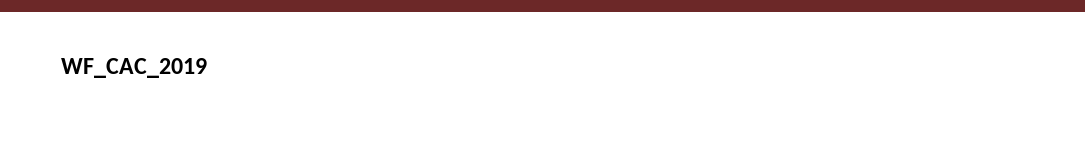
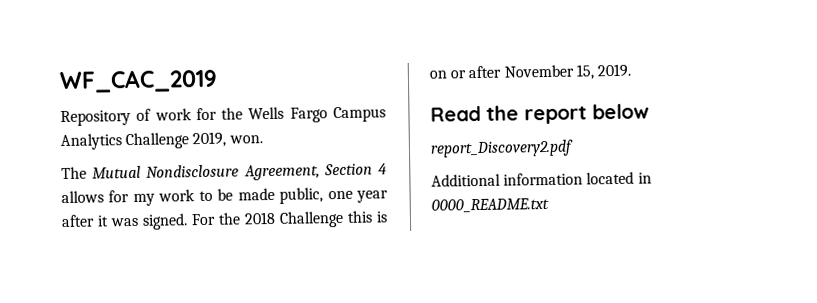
+ Repository of work for the Wells Fargo Campus Analytics Challenge 2019, won.
+ The Mutual Nondisclosure Agreement, Section 4 allows for my work to be made public, one year after it was signed. For the 2018 Challenge this is on or after November 15, 2019.
+ Read the report below
+ report_Discovery2.pdf
+ Additional information located in 0000_README.txt

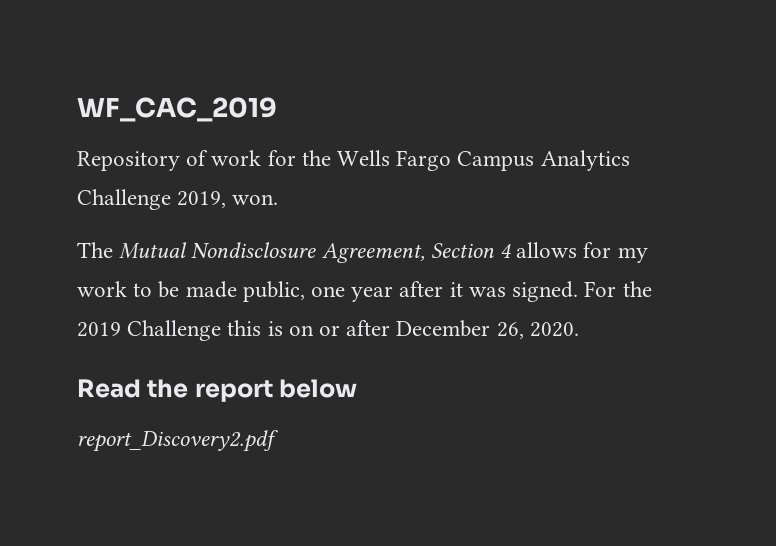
- For the 2018 Challenge this is on or after November 15, 2019.
+ For the 2019 Challenge this is on or after December 26, 2020.
- Additional information located in 0000_README.txt

